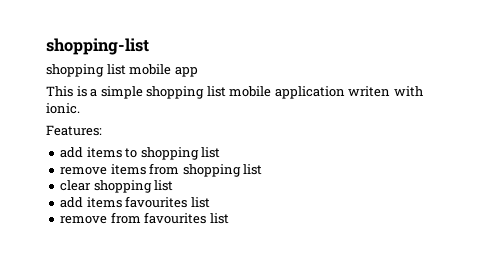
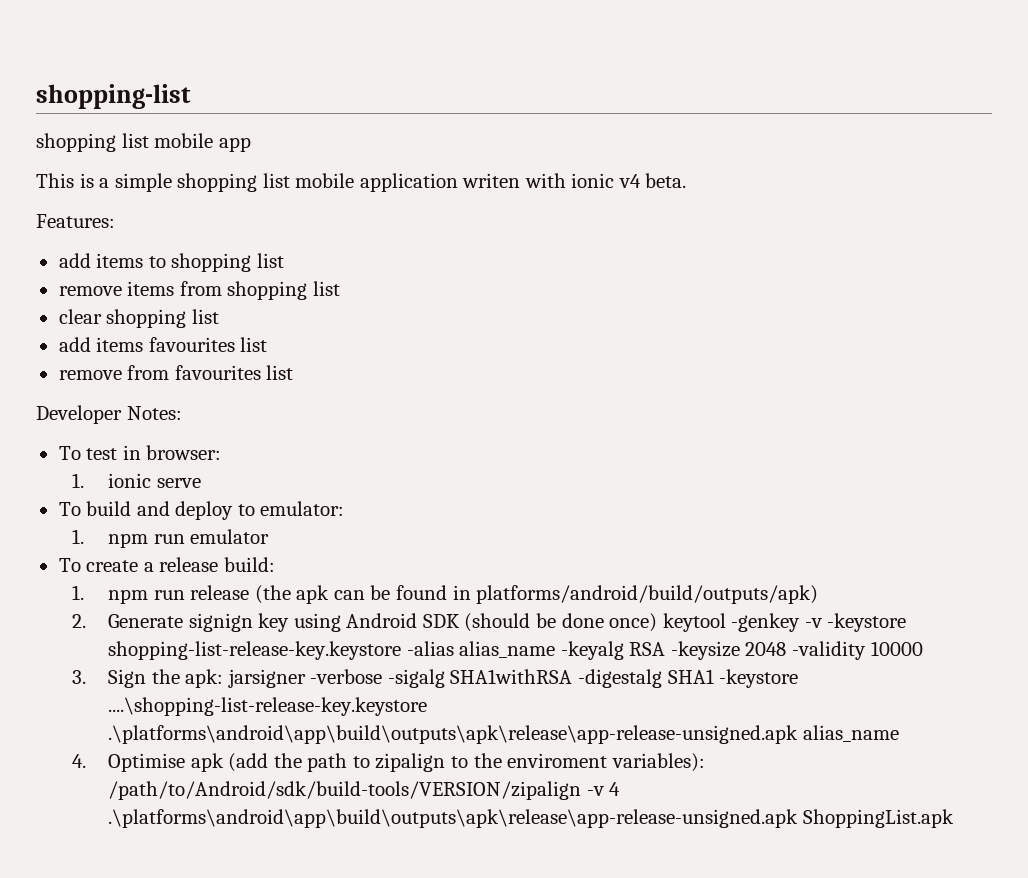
- This is a simple shopping list mobile application writen with ionic.
+ This is a simple shopping list mobile application writen with ionic v4 beta.
+ Developer Notes:
+ To test in browser:
+ 1. ionic serve
+ To build and deploy to emulator:
+ 1. npm run emulator
+ To create a release build:
+ 1. npm run release (the apk can be found in platforms/android/build/outputs/apk)
+ 2. Generate signign key using Android SDK (should be done once) keytool -genkey -v -keystore shopping-list-release-key.keystore -alias alias_name -keyalg RSA -keysize 2048 -validity 10000
+ 3. Sign the apk: jarsigner -verbose -sigalg SHA1withRSA -digestalg SHA1 -keystore ....\shopping-list-release-key.keystore .\platforms\android\app\build\outputs\apk\release\app-release-unsigned.apk alias_name
+ 4. Optimise apk (add the path to zipalign to the enviroment variables): /path/to/Android/sdk/build-tools/VERSION/zipalign -v 4 .\platforms\android\app\build\outputs\apk\release\app-release-unsigned.apk ShoppingList.apk

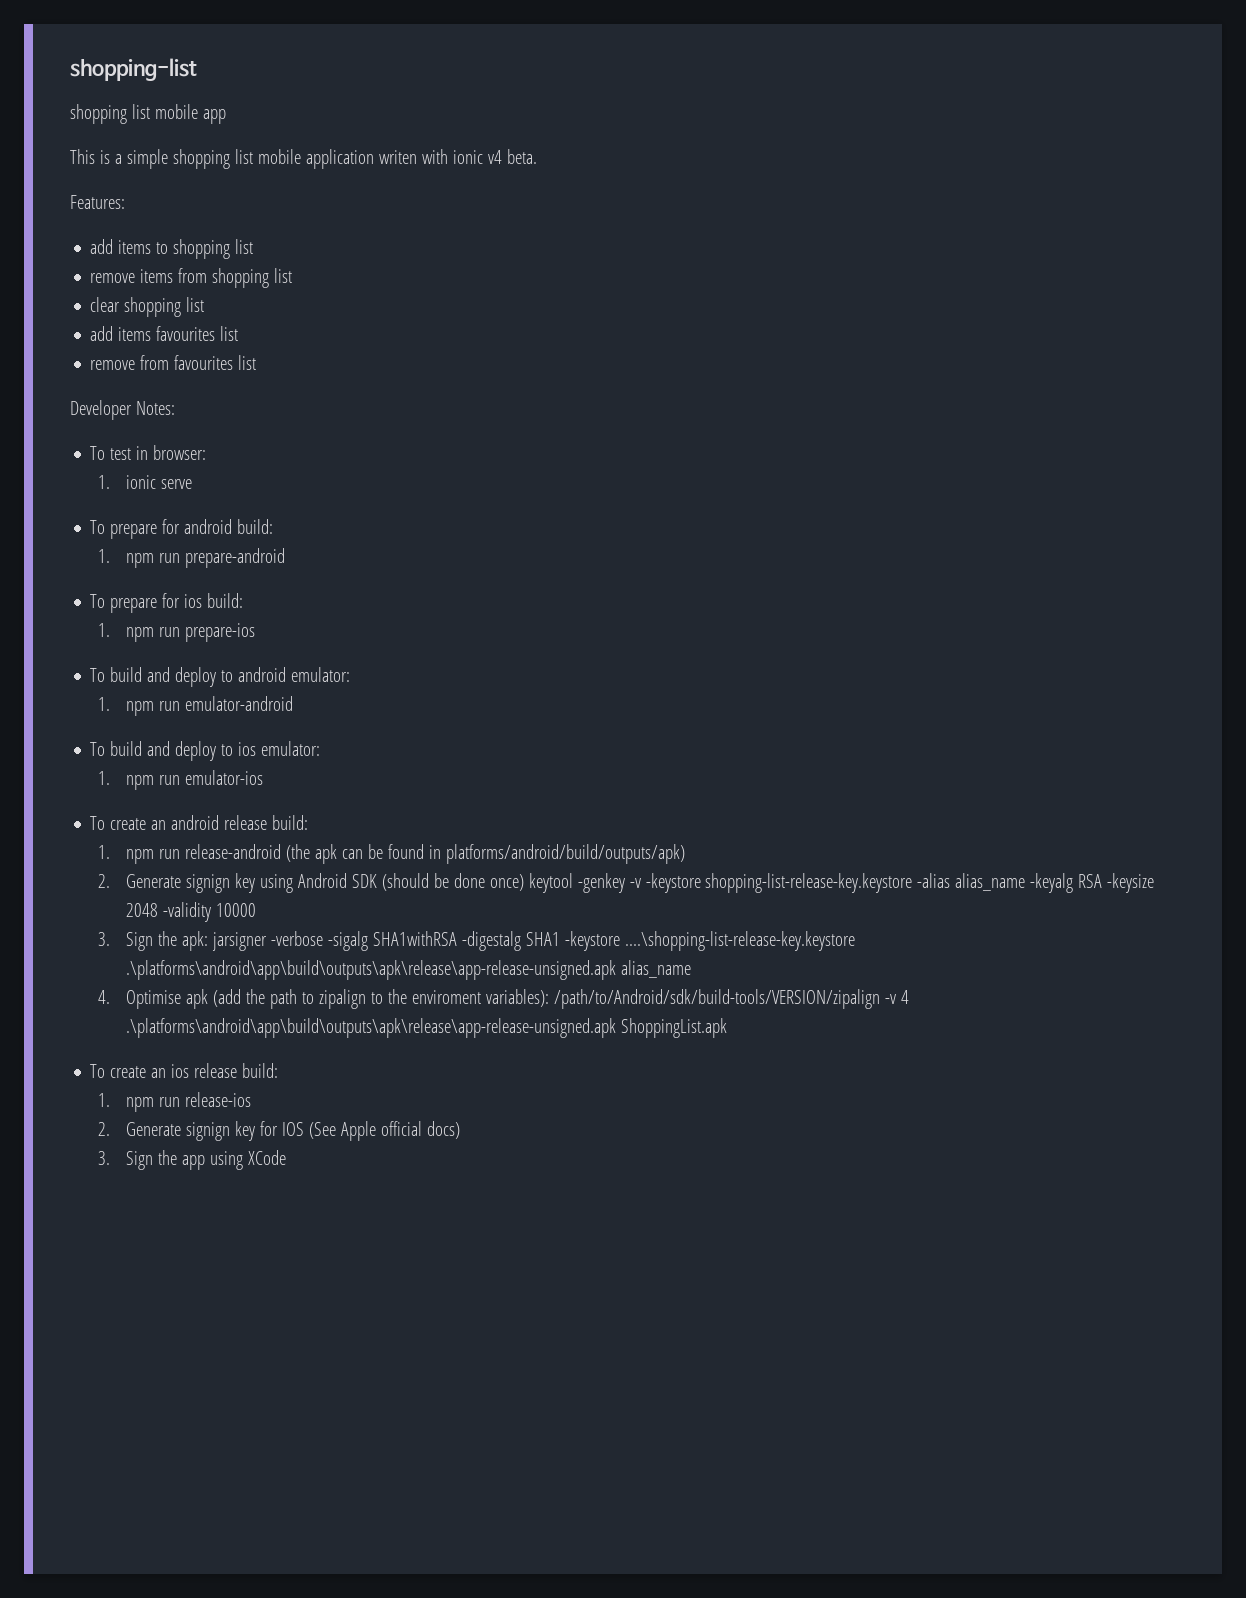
- To build and deploy to emulator:
- 1. npm run emulator
- To create a release build:
- 1. npm run release (the apk can be found in platforms/android/build/outputs/apk)
+ To prepare for android build:
+ 1. npm run prepare-android
+ To prepare for ios build:
+ 1. npm run prepare-ios
+ To build and deploy to android emulator:
+ 1. npm run emulator-android
+ To build and deploy to ios emulator:
+ 1. npm run emulator-ios
+ To create an android release build:
+ 1. npm run release-android (the apk can be found in platforms/android/build/outputs/apk)
+ To create an ios release build:
+ 1. npm run release-ios
+ 2. Generate signign key for IOS (See Apple official docs)
+ 3. Sign the app using XCode

